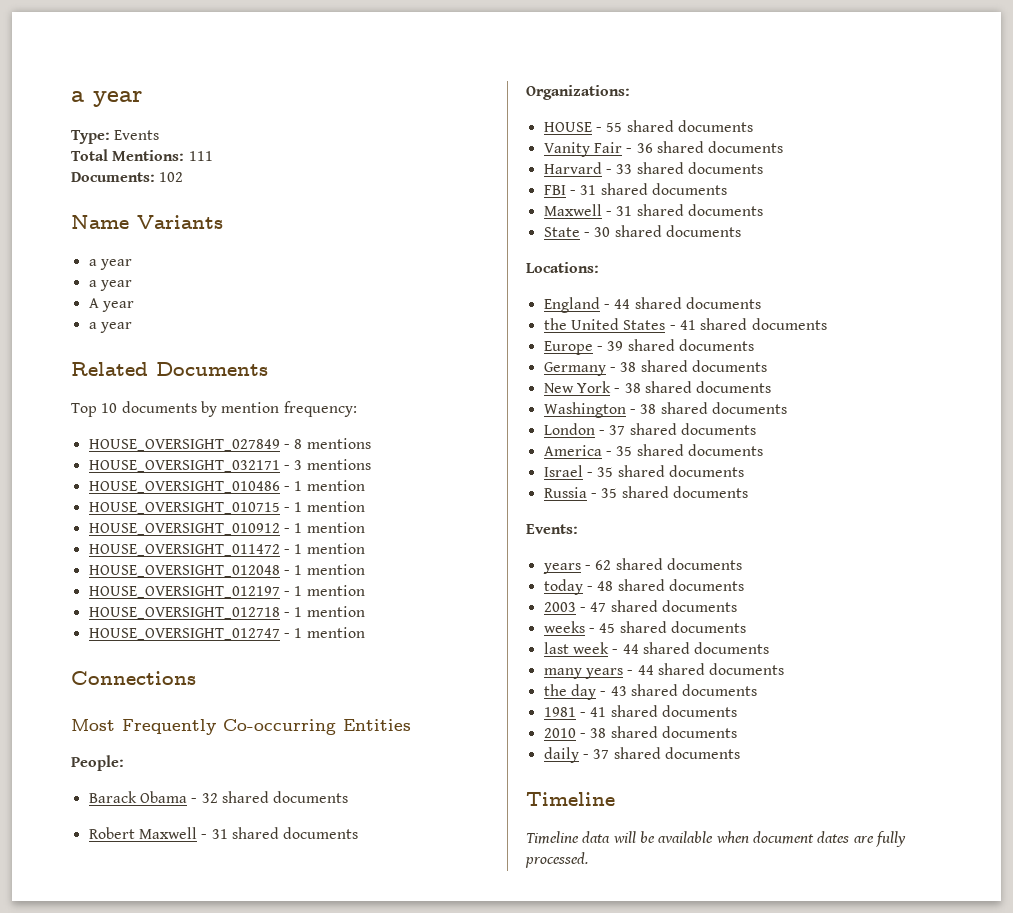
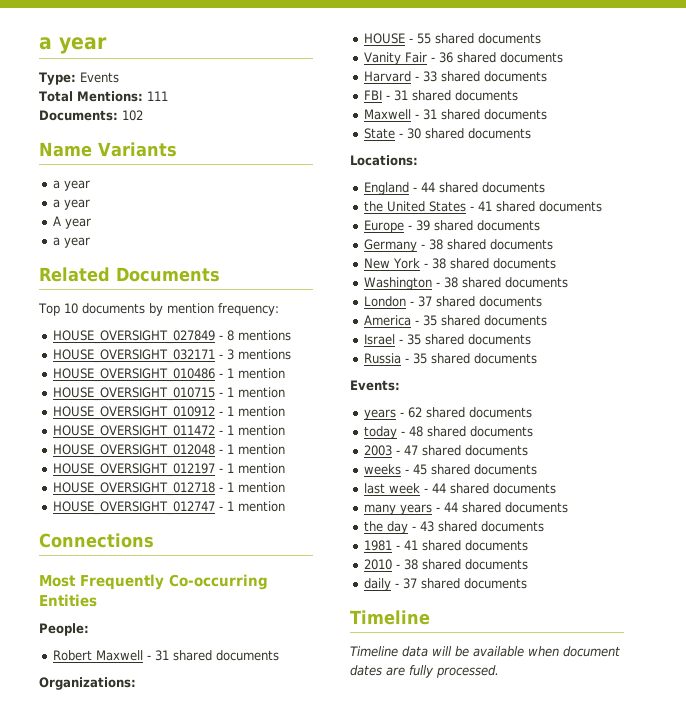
- Barack Obama - 32 shared documents

